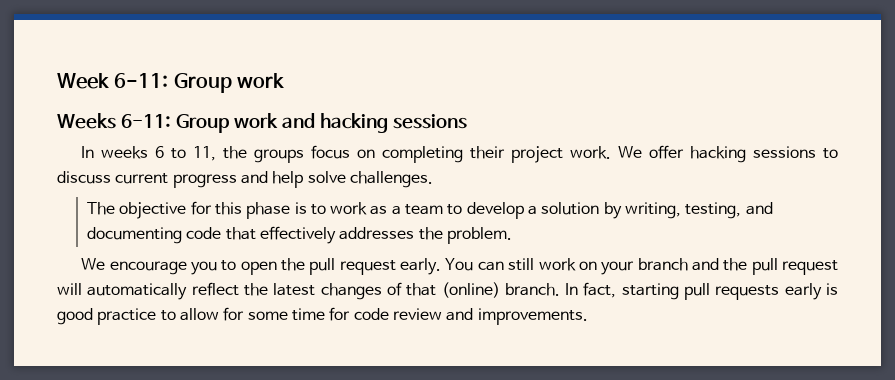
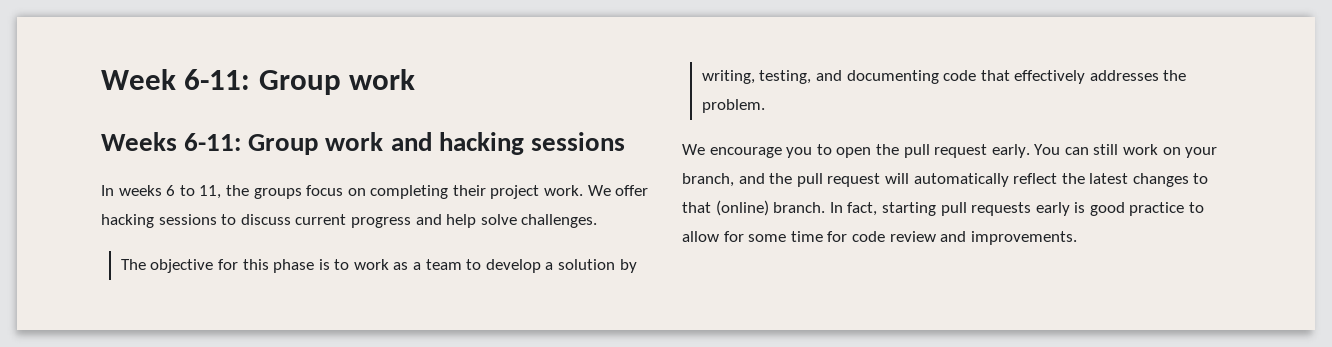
- You can still work on your branch and the pull request will automatically reflect the latest changes of that (online) branch.
+ You can still work on your branch, and the pull request will automatically reflect the latest changes to that (online) branch.

